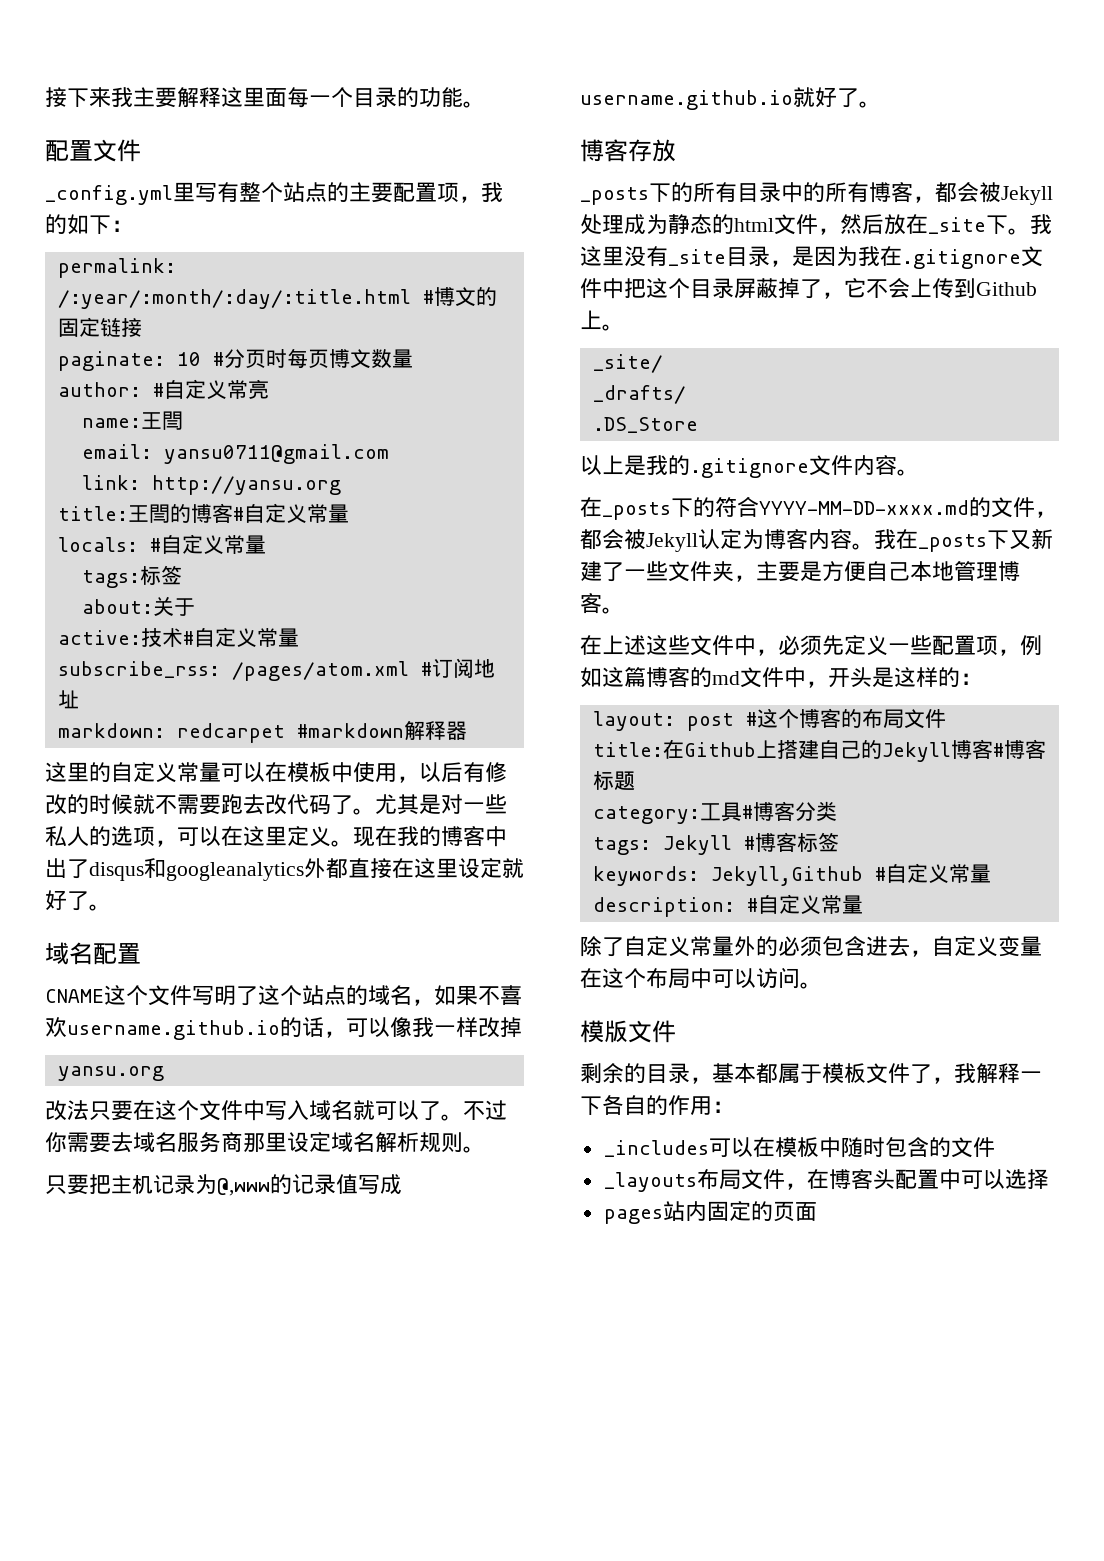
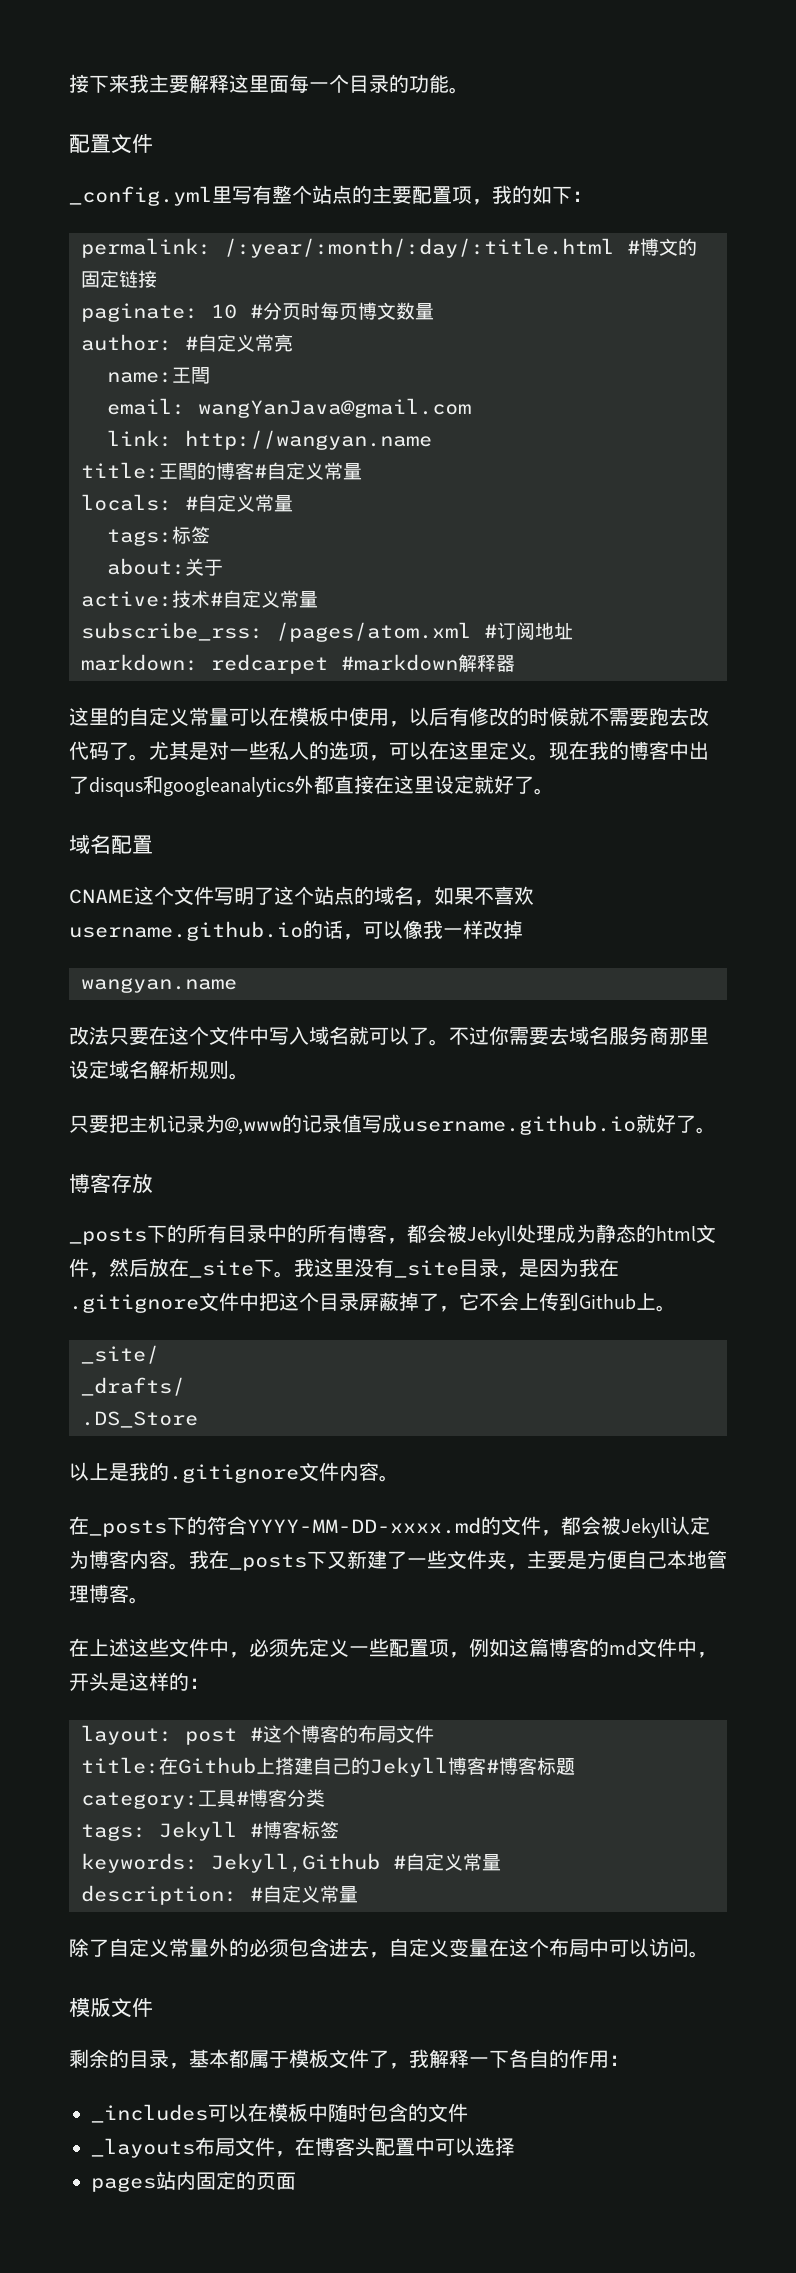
- email: yansu0711@gmail.com
+ email: wangYanJava@gmail.com
- link: http://yansu.org
+ link: http://wangyan.name
- yansu.org
+ wangyan.name

